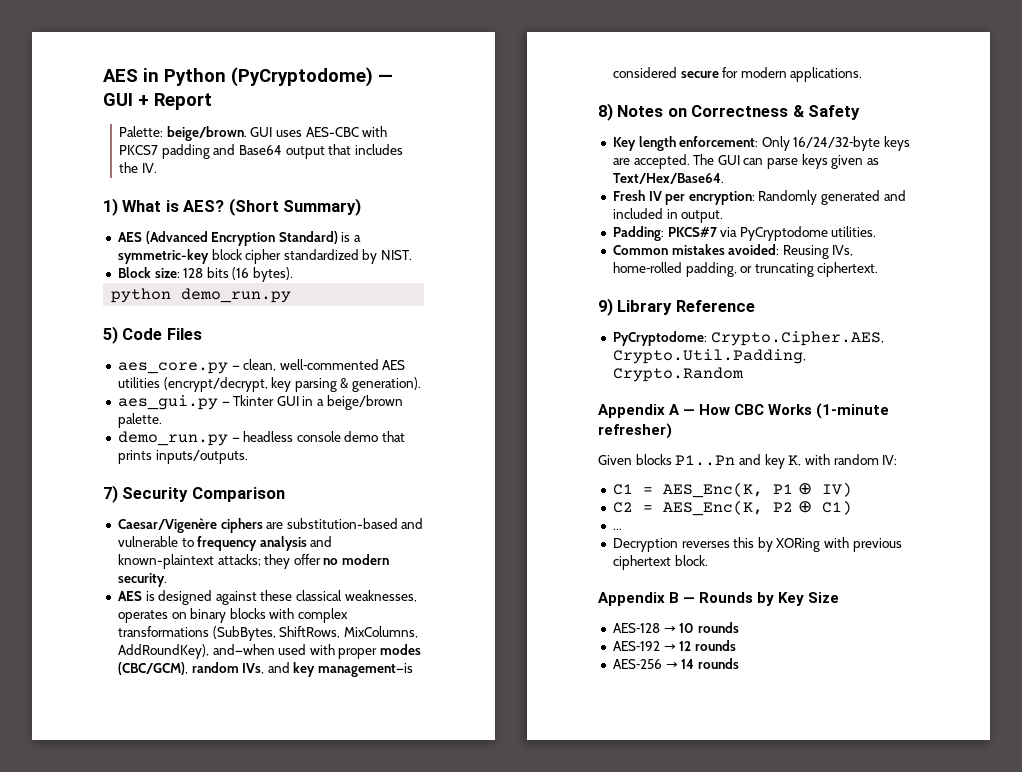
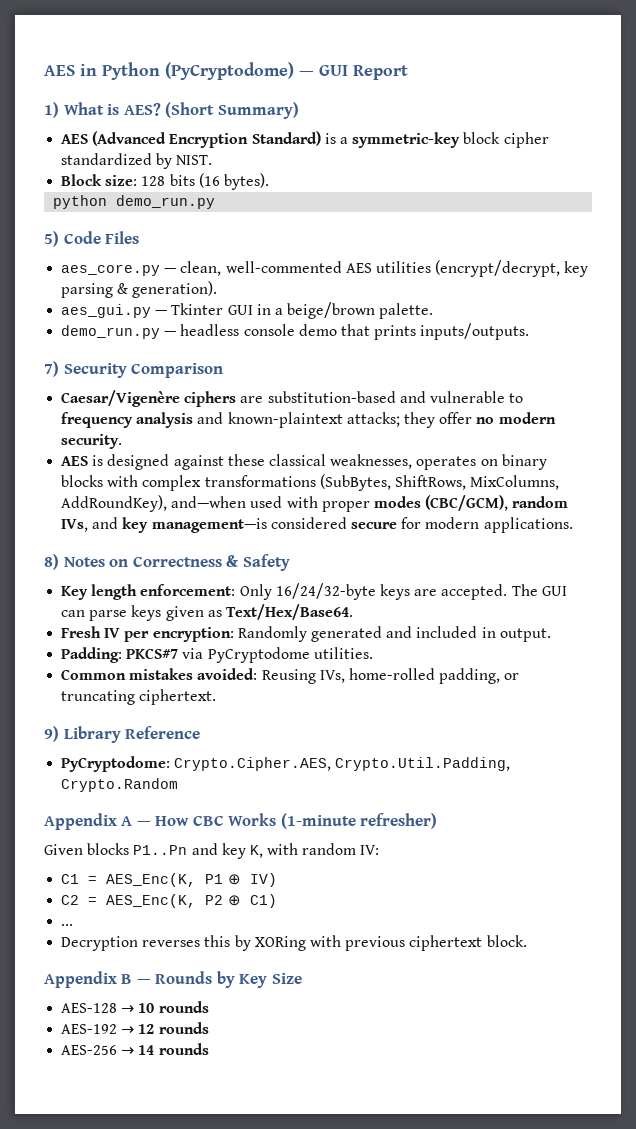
- AES in Python (PyCryptodome) — GUI + Report
+ AES in Python (PyCryptodome) — GUI Report
- Palette: beige/brown. GUI uses AES-CBC with PKCS7 padding and Base64 output that includes the IV.

